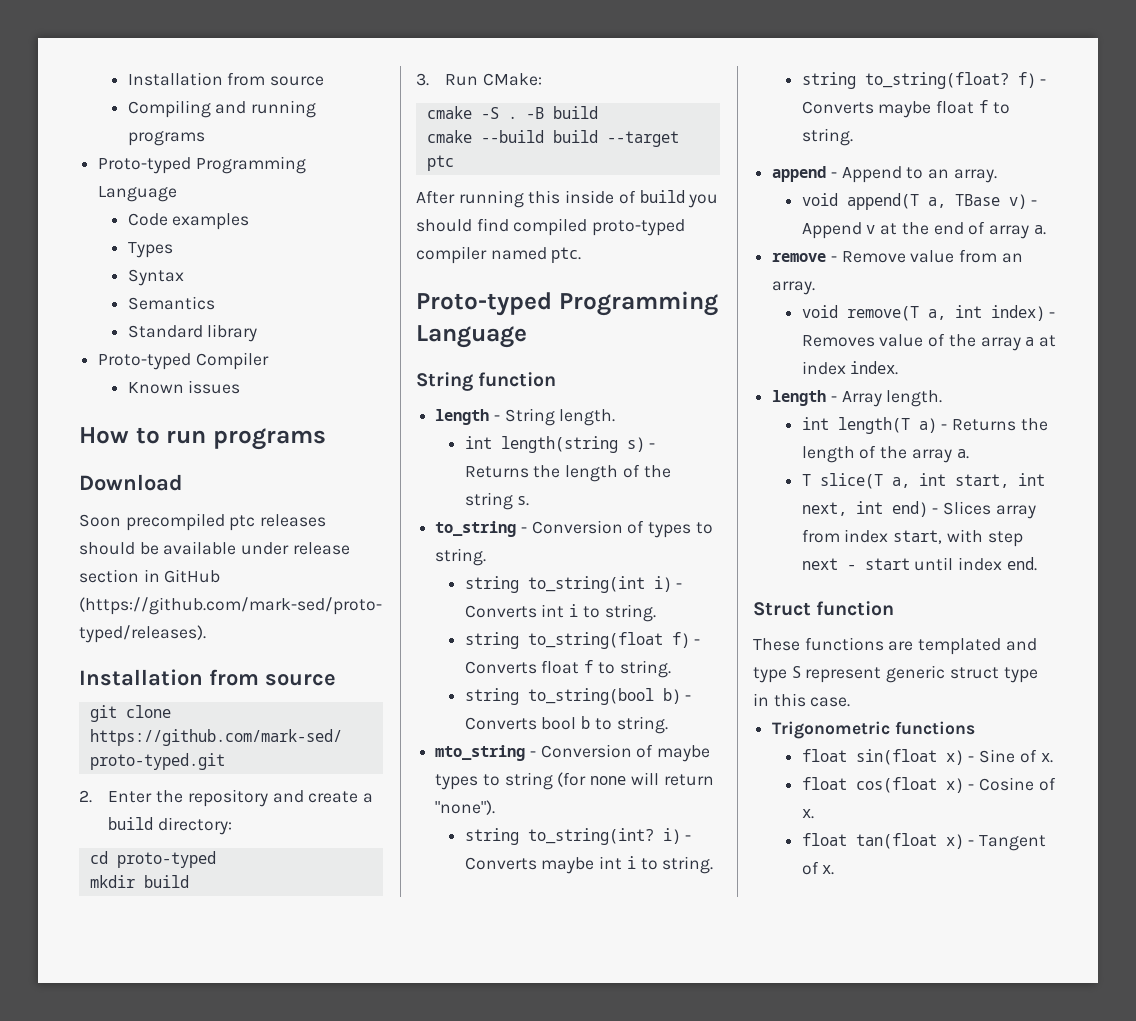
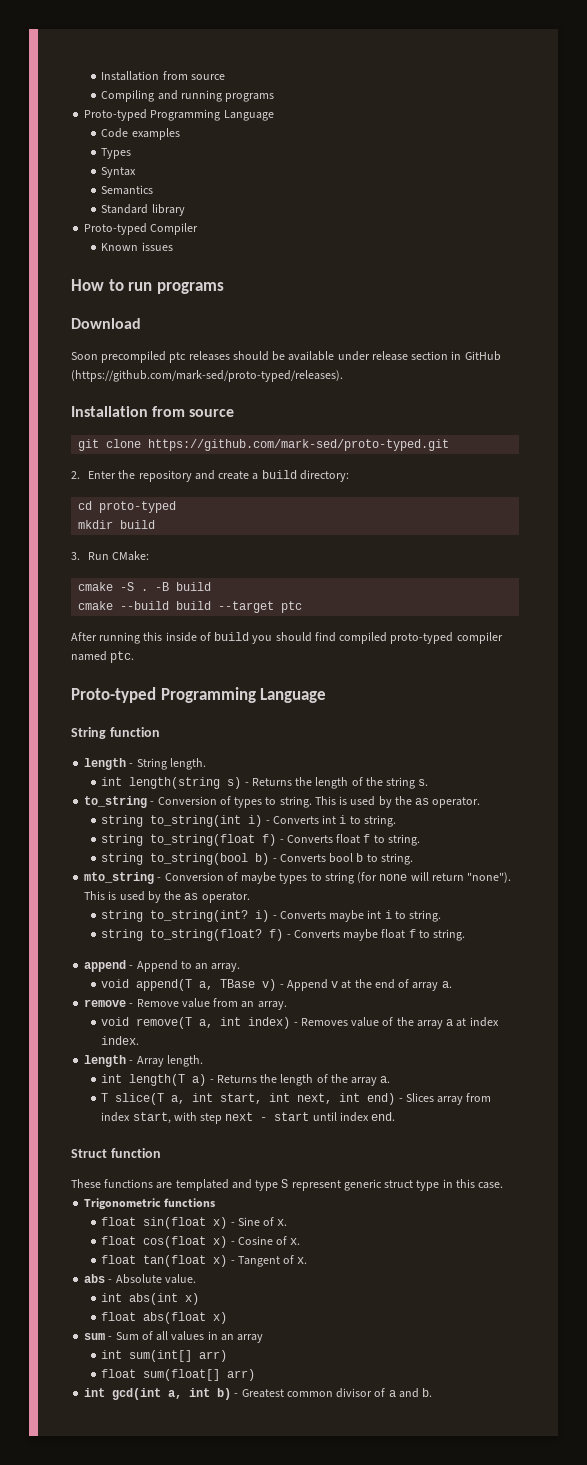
- to_string - Conversion of types to string.
+ to_string - Conversion of types to string. This is used by the as operator.
- mto_string - Conversion of maybe types to string (for none will return "none").
+ mto_string - Conversion of maybe types to string (for none will return "none"). This is used by the as operator.
+ abs - Absolute value.
+ int abs(int x)
+ float abs(float x)
+ sum - Sum of all values in an array
+ int sum(int[] arr)
+ float sum(float[] arr)
+ int gcd(int a, int b) - Greatest common divisor of a and b.

